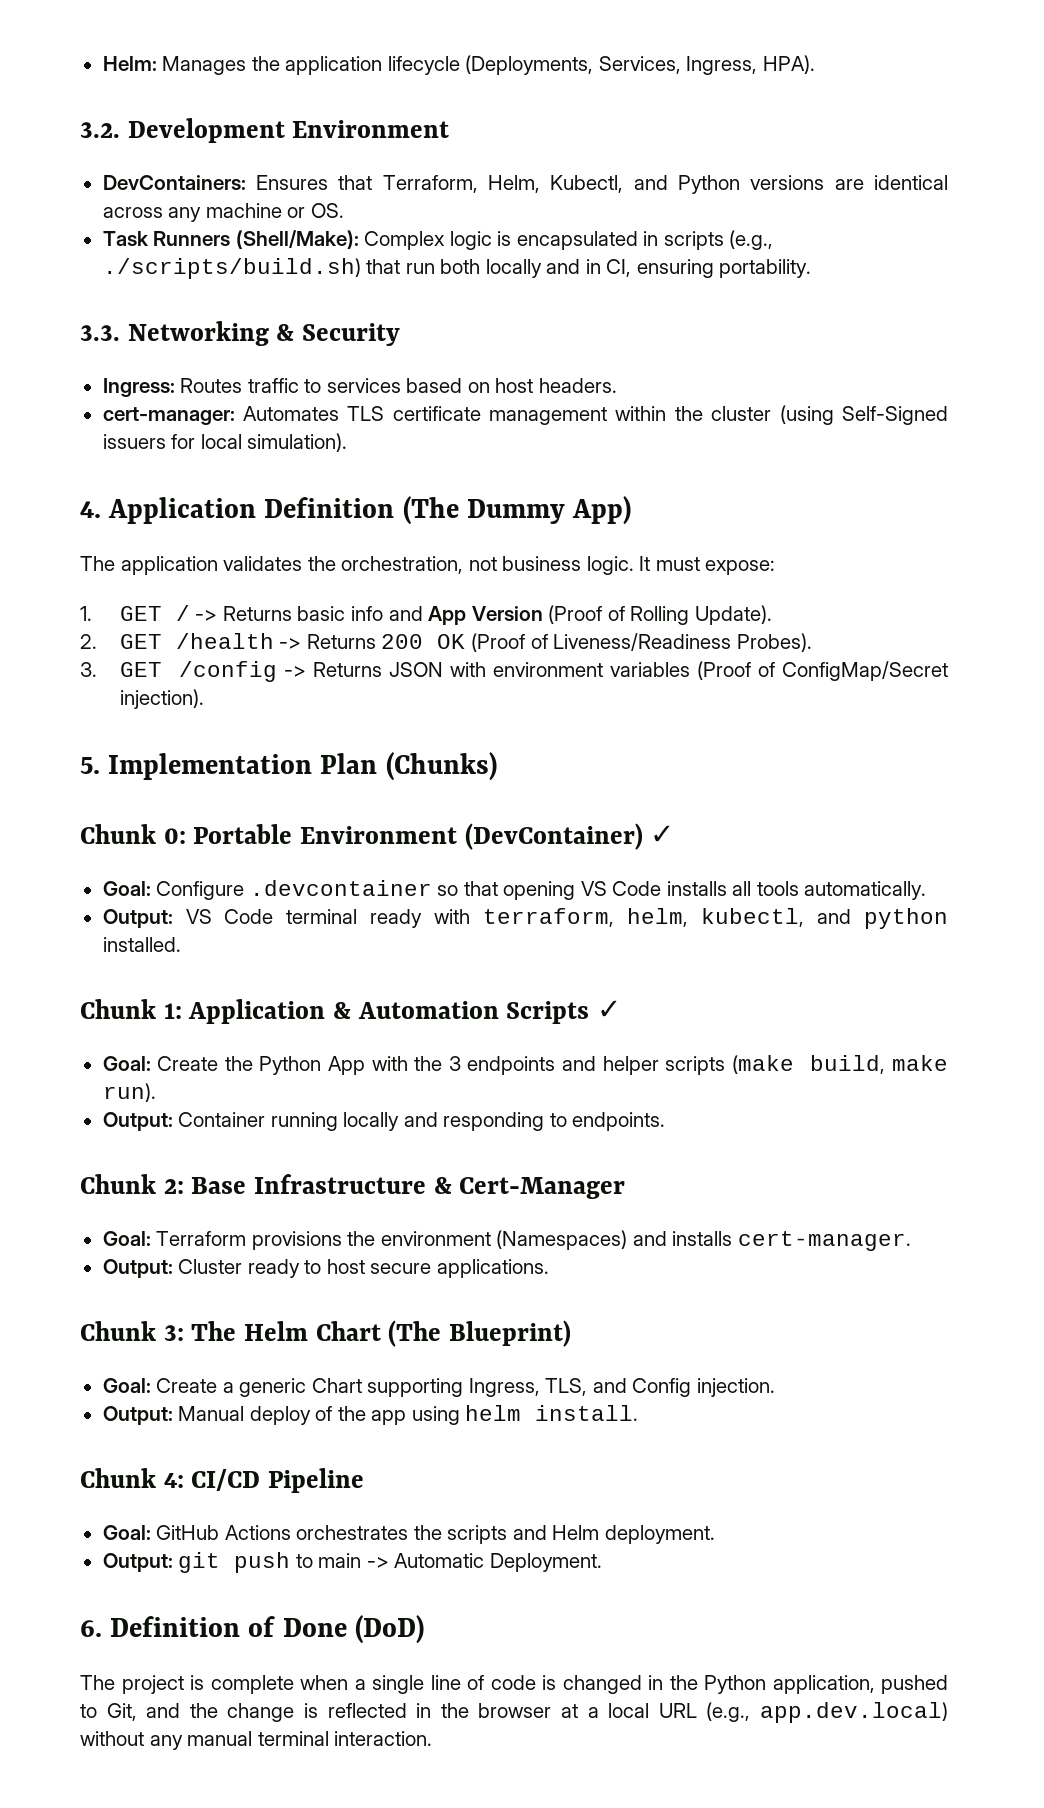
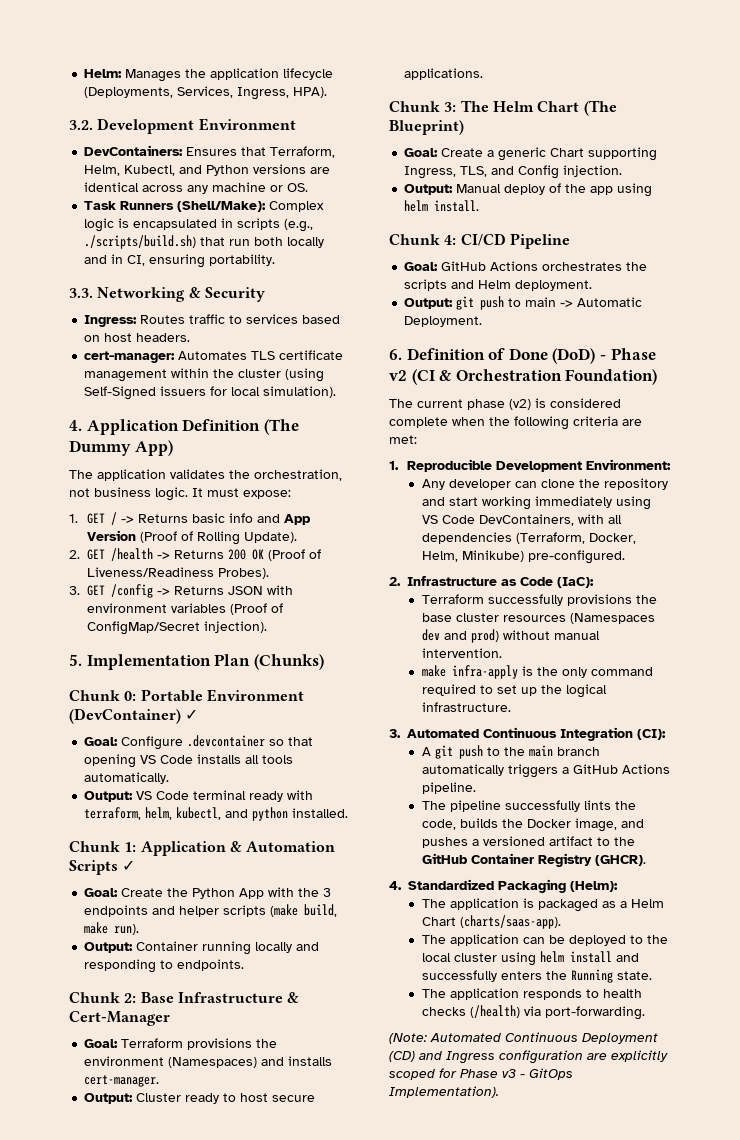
- 6. Definition of Done (DoD)
- The project is complete when a single line of code is changed in the Python application, pushed to Git, and the change is reflected in the browser at a local URL (e.g., app.dev.local) without any manual terminal interaction.
+ 6. Definition of Done (DoD) - Phase v2 (CI & Orchestration Foundation)
+ The current phase (v2) is considered complete when the following criteria are met:
+ 1. Reproducible Development Environment:
+ Any developer can clone the repository and start working immediately using VS Code DevContainers, with all dependencies (Terraform, Docker, Helm, Minikube) pre-configured.
+ 2. Infrastructure as Code (IaC):
+ Terraform successfully provisions the base cluster resources (Namespaces dev and prod) without manual intervention.
+ make infra-apply is the only command required to set up the logical infrastructure.
+ 3. Automated Continuous Integration (CI):
+ A git push to the main branch automatically triggers a GitHub Actions pipeline.
+ The pipeline successfully lints the code, builds the Docker image, and pushes a versioned artifact to the GitHub Container Registry (GHCR).
+ 4. Standardized Packaging (Helm):
+ The application is packaged as a Helm Chart (charts/saas-app).
+ The application can be deployed to the local cluster using helm install and successfully enters the Running state.
+ The application responds to health checks (/health) via port-forwarding.
+ (Note: Automated Continuous Deployment (CD) and Ingress configuration are explicitly scoped for Phase v3 - GitOps Implementation).

